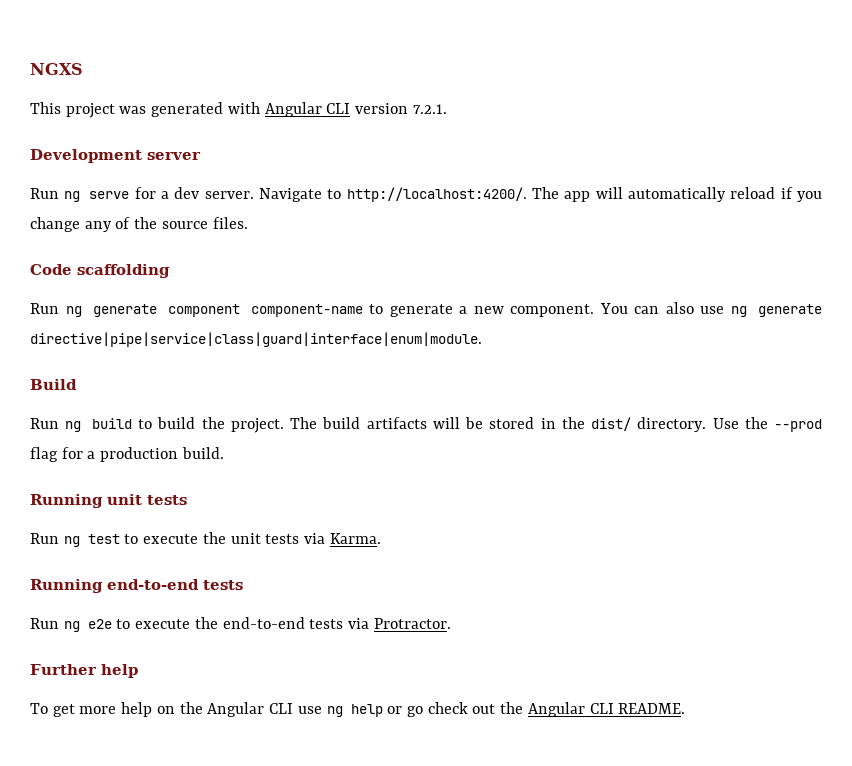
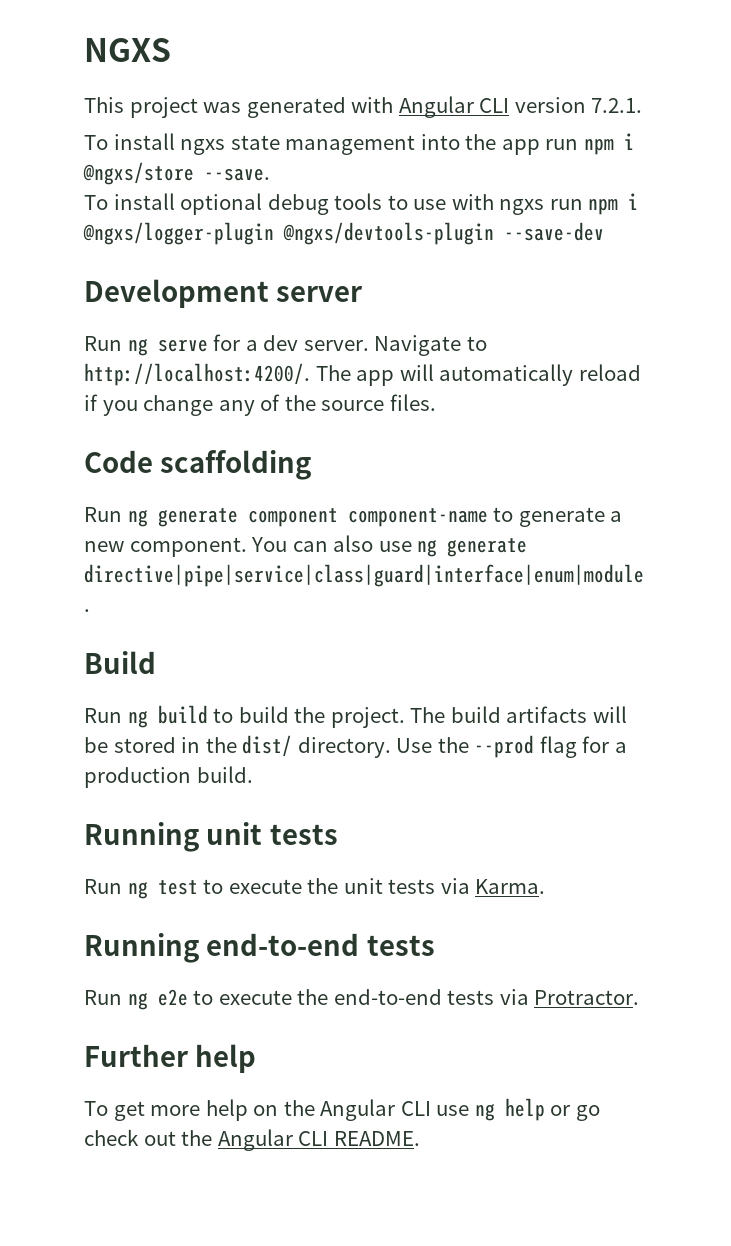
+ To install ngxs state management into the app run npm i @ngxs/store --save.
+ To install optional debug tools to use with ngxs run npm i @ngxs/logger-plugin @ngxs/devtools-plugin --save-dev

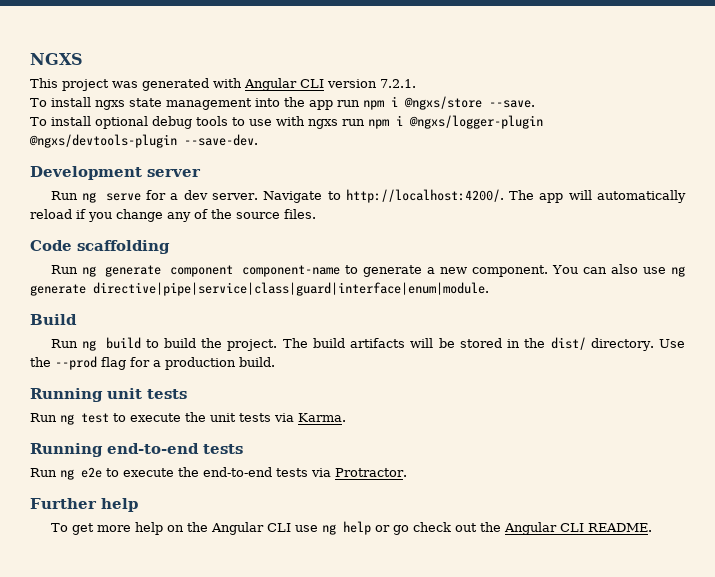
- To install optional debug tools to use with ngxs run npm i @ngxs/logger-plugin @ngxs/devtools-plugin --save-dev
+ To install optional debug tools to use with ngxs run npm i @ngxs/logger-plugin @ngxs/devtools-plugin --save-dev.

